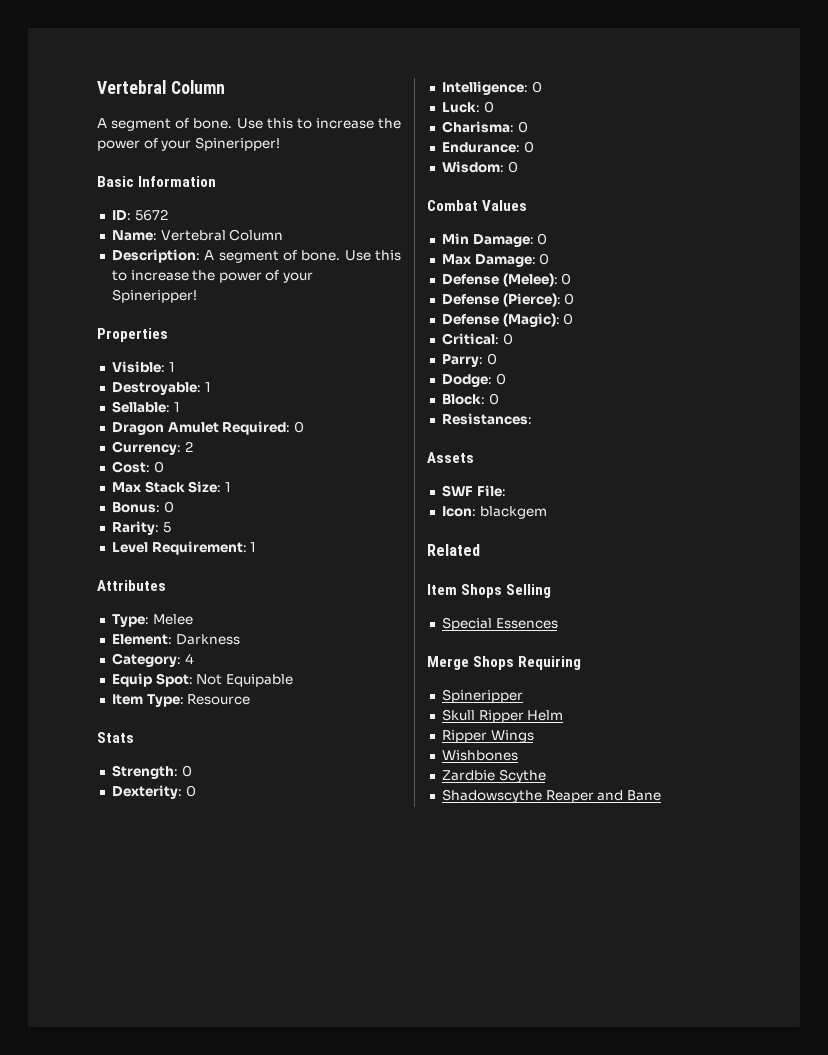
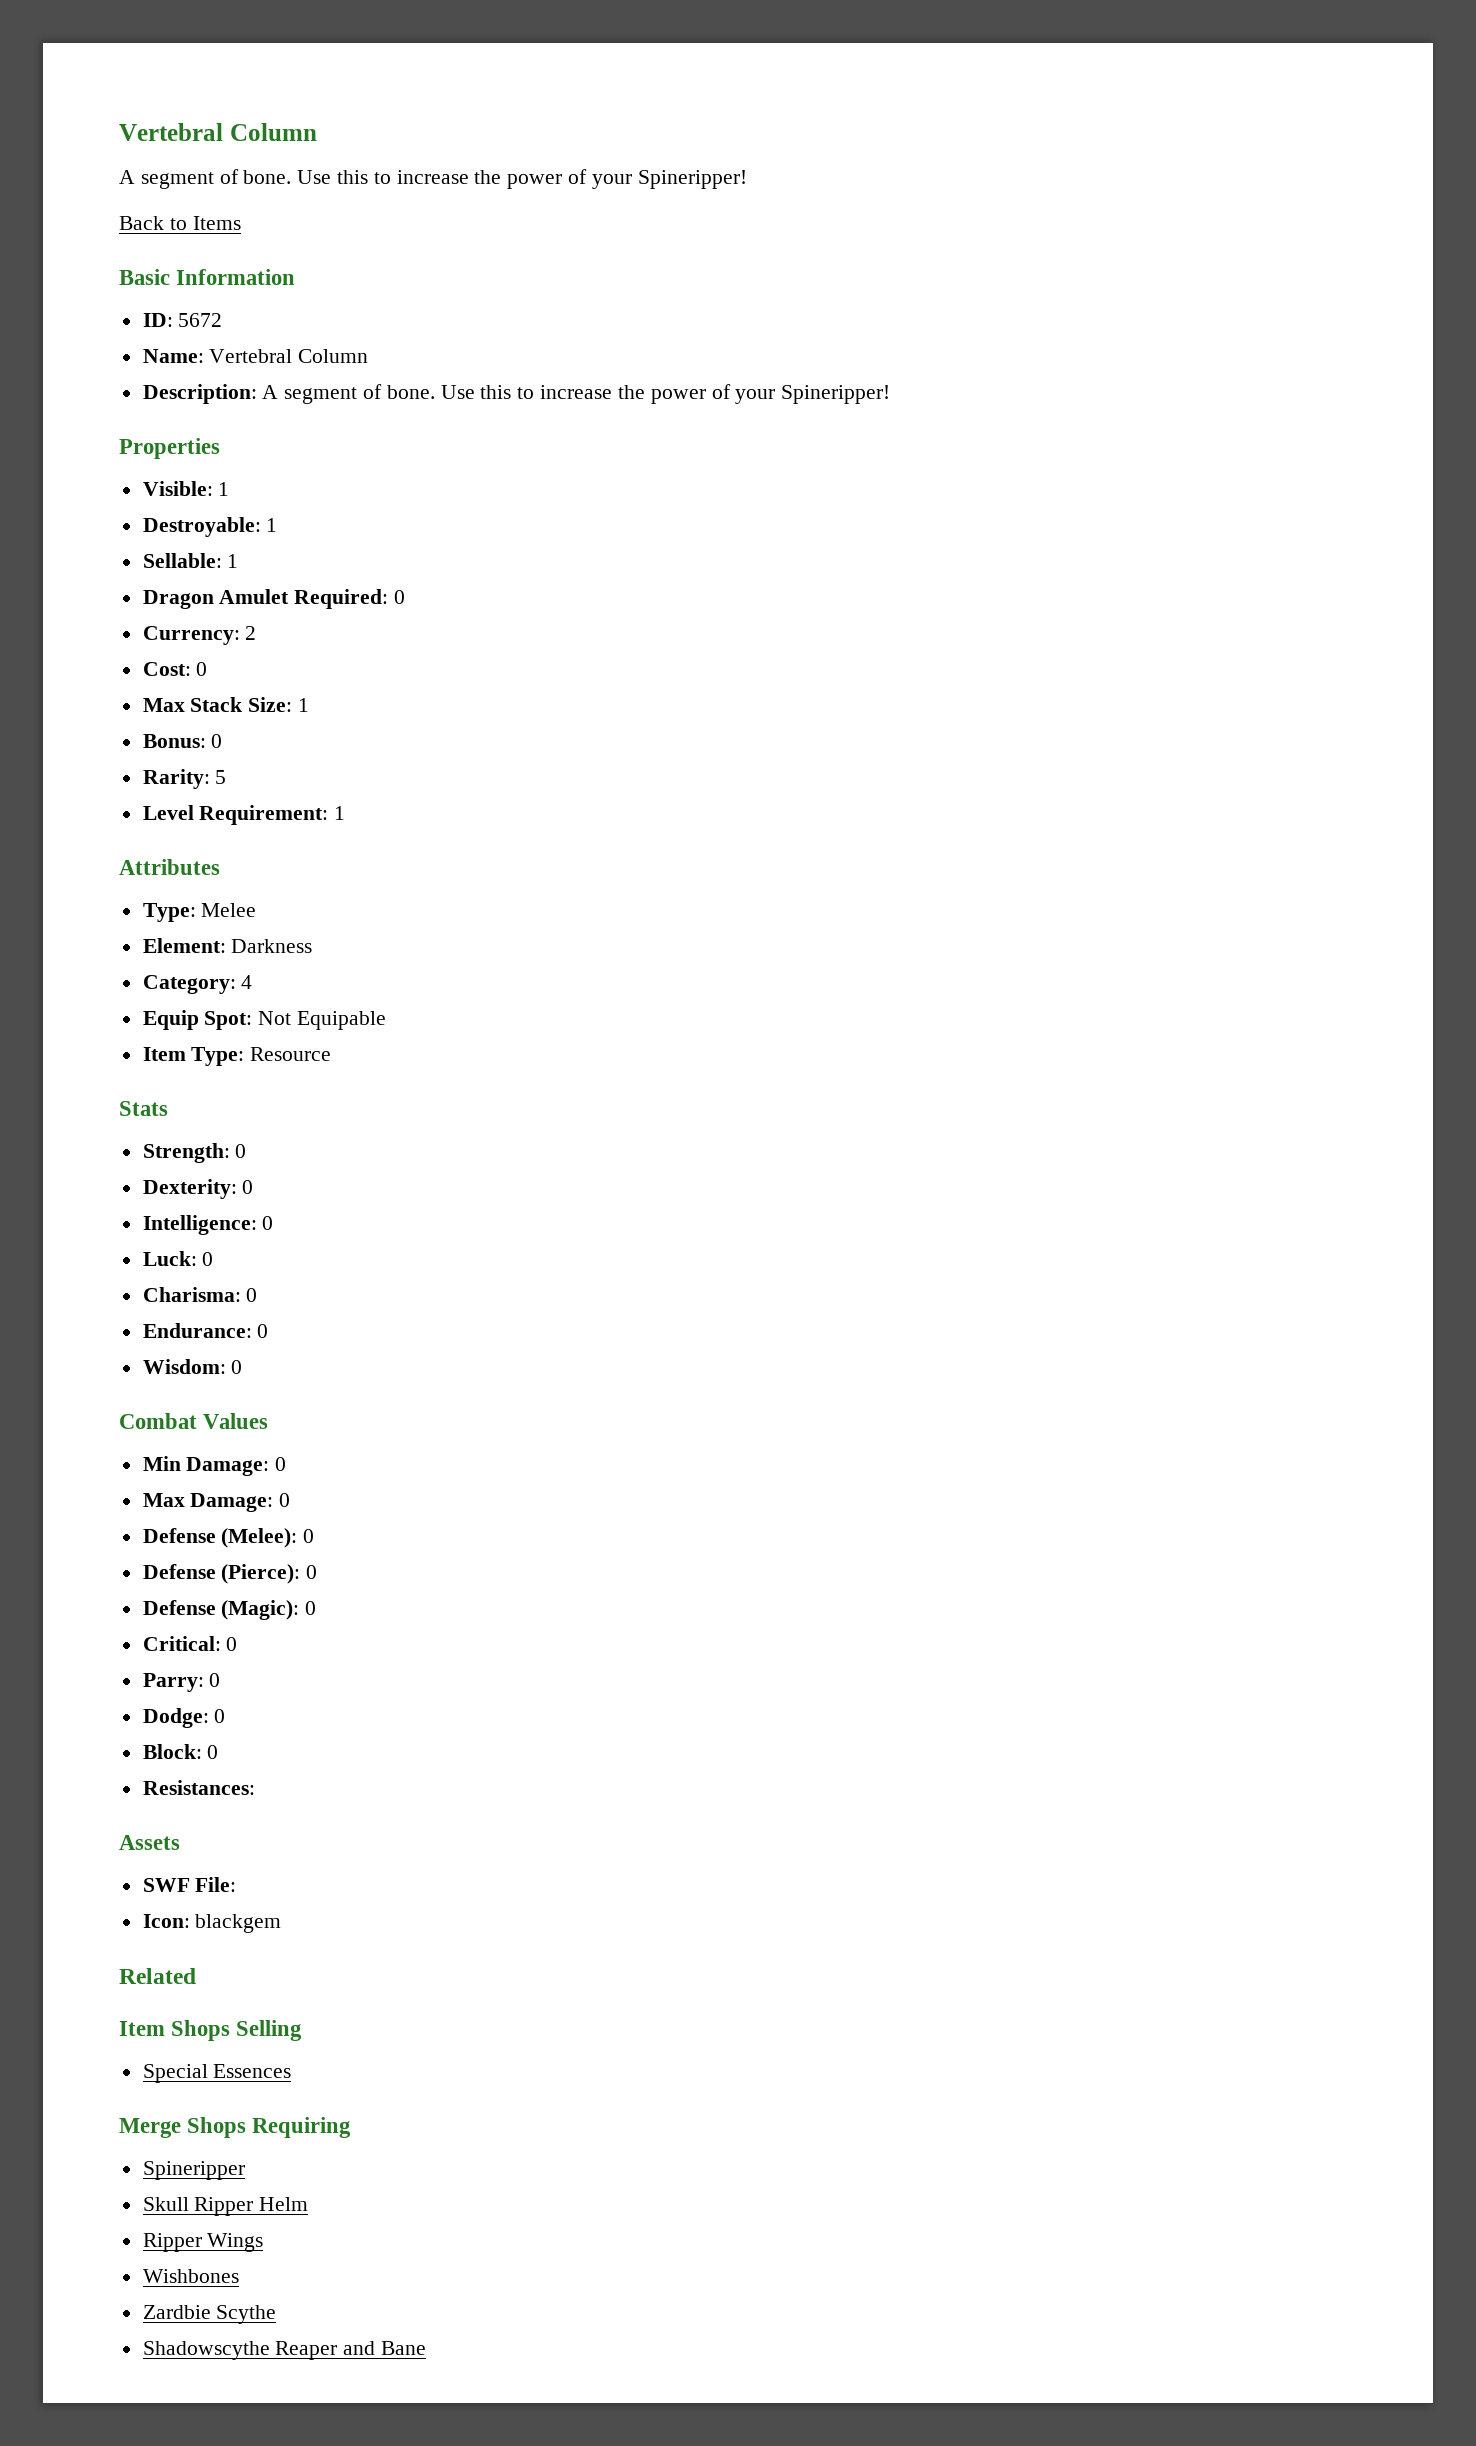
+ Back to Items

